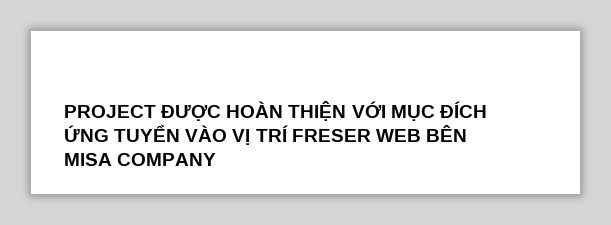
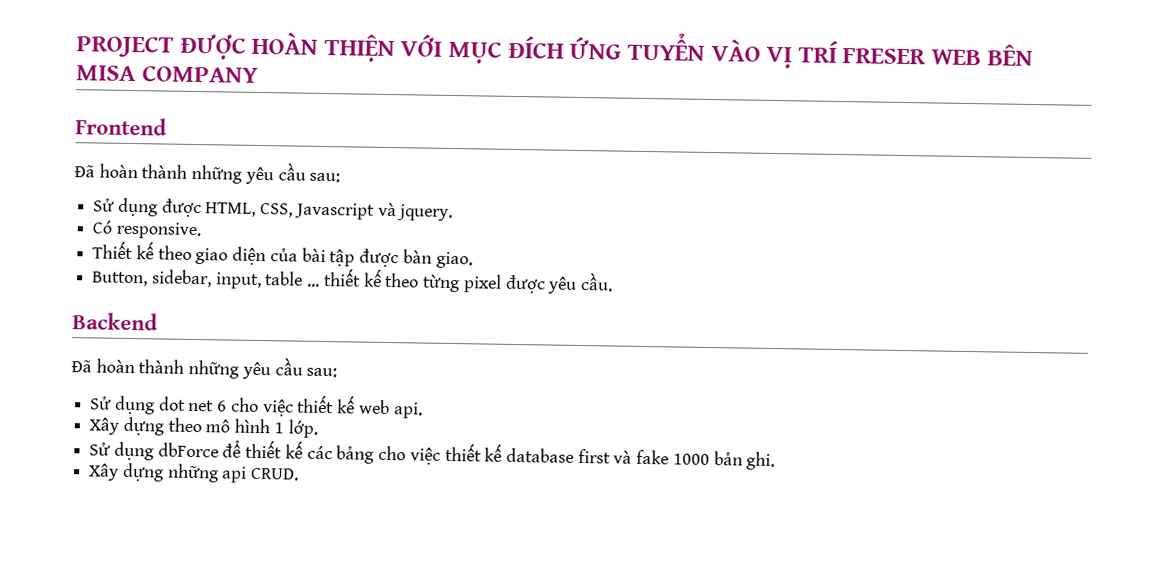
+ Frontend
+ Đã hoàn thành những yêu cầu sau:
+ Sử dụng được HTML, CSS, Javascript và jquery.
+ Có responsive.
+ Thiết kế theo giao diện của bài tập được bàn giao.
+ Button, sidebar, input, table ... thiết kế theo từng pixel được yêu cầu.
+ Backend
+ Đã hoàn thành những yêu cầu sau:
+ Sử dụng dot net 6 cho việc thiết kế web api.
+ Xây dựng theo mô hình 1 lớp.
+ Sử dụng dbForce để thiết kế các bảng cho việc thiết kế database first và fake 1000 bản ghi.
+ Xây dựng những api CRUD.

